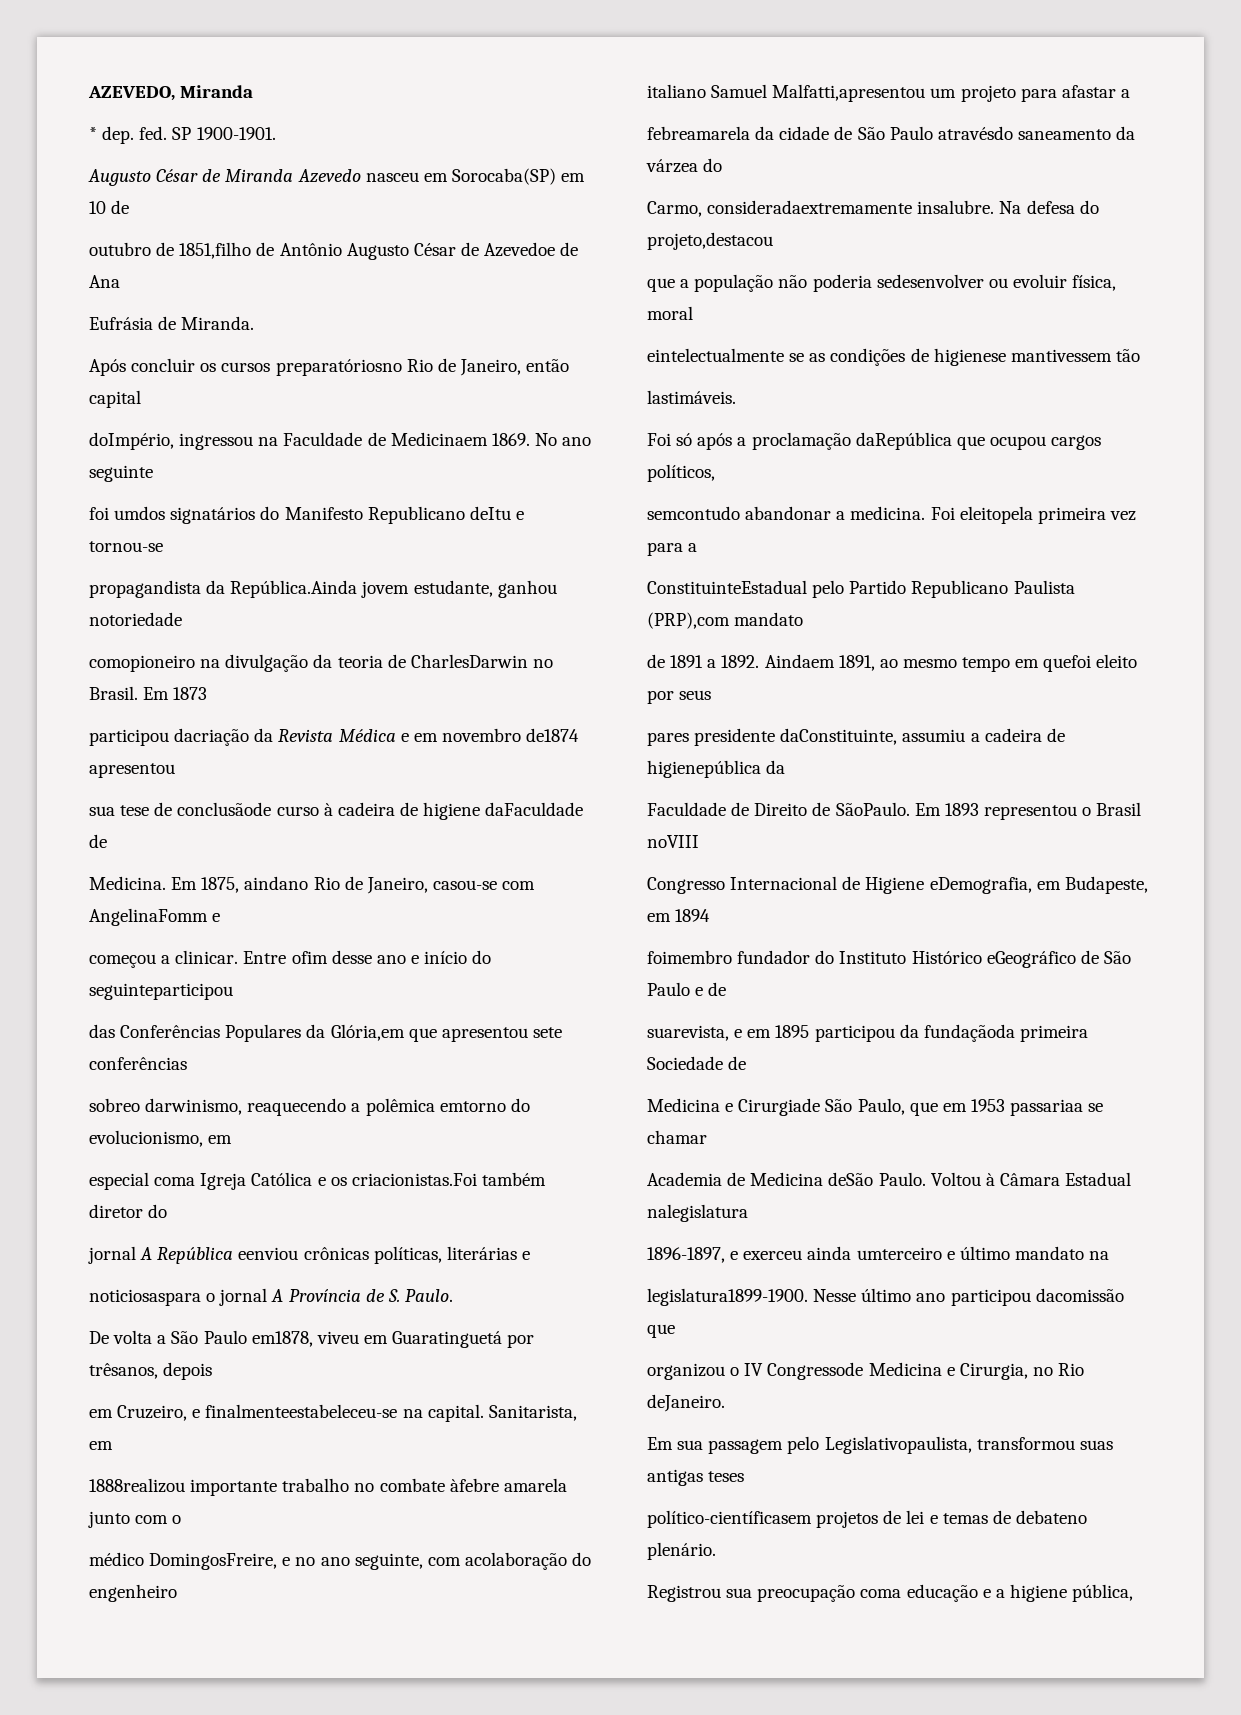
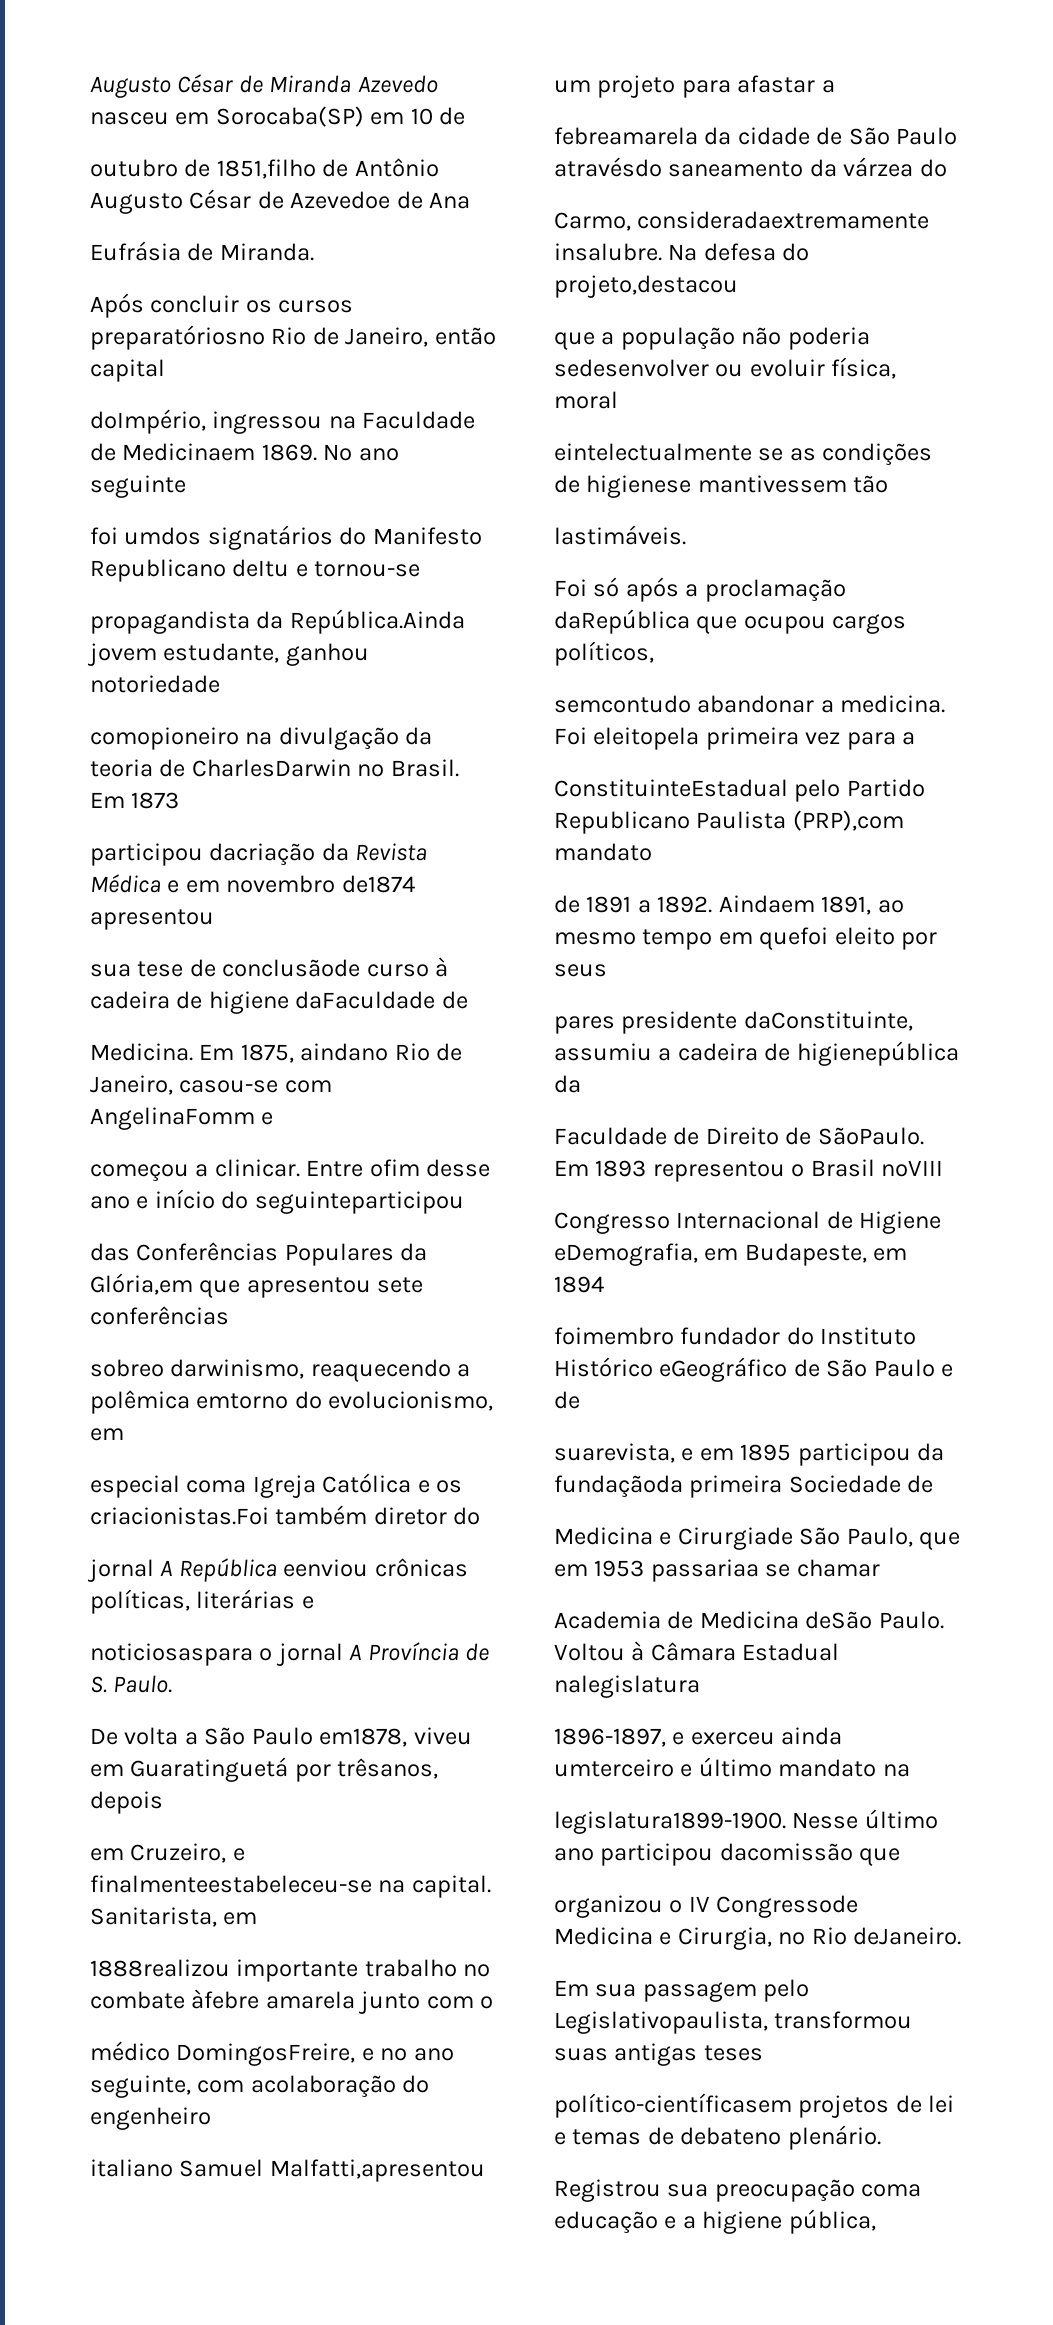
- AZEVEDO, Miranda
- * dep. fed. SP 1900-1901.

